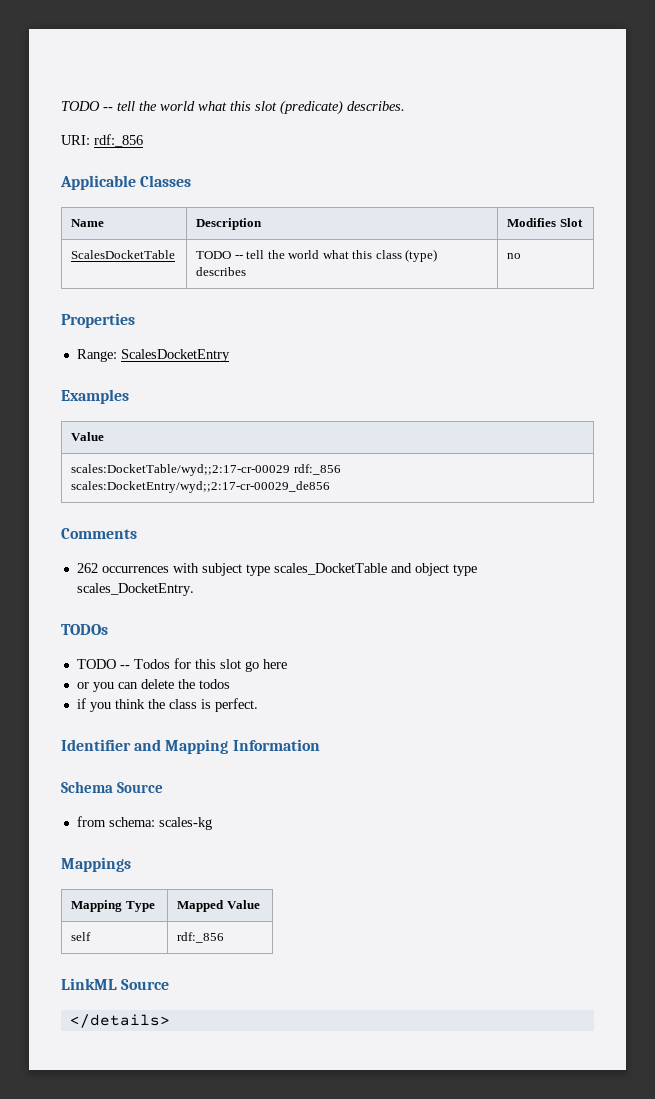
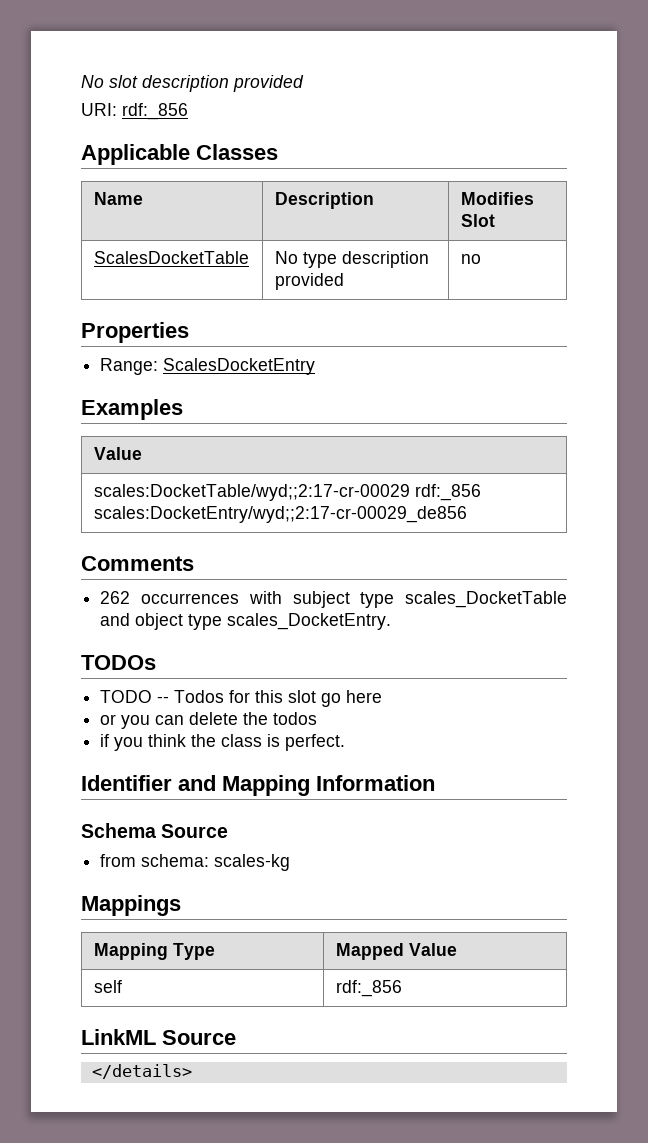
- TODO -- tell the world what this slot (predicate) describes.
+ No slot description provided
- ScalesDocketTable | TODO -- tell the world what this class (type) describes | no
+ ScalesDocketTable | No type description provided | no

